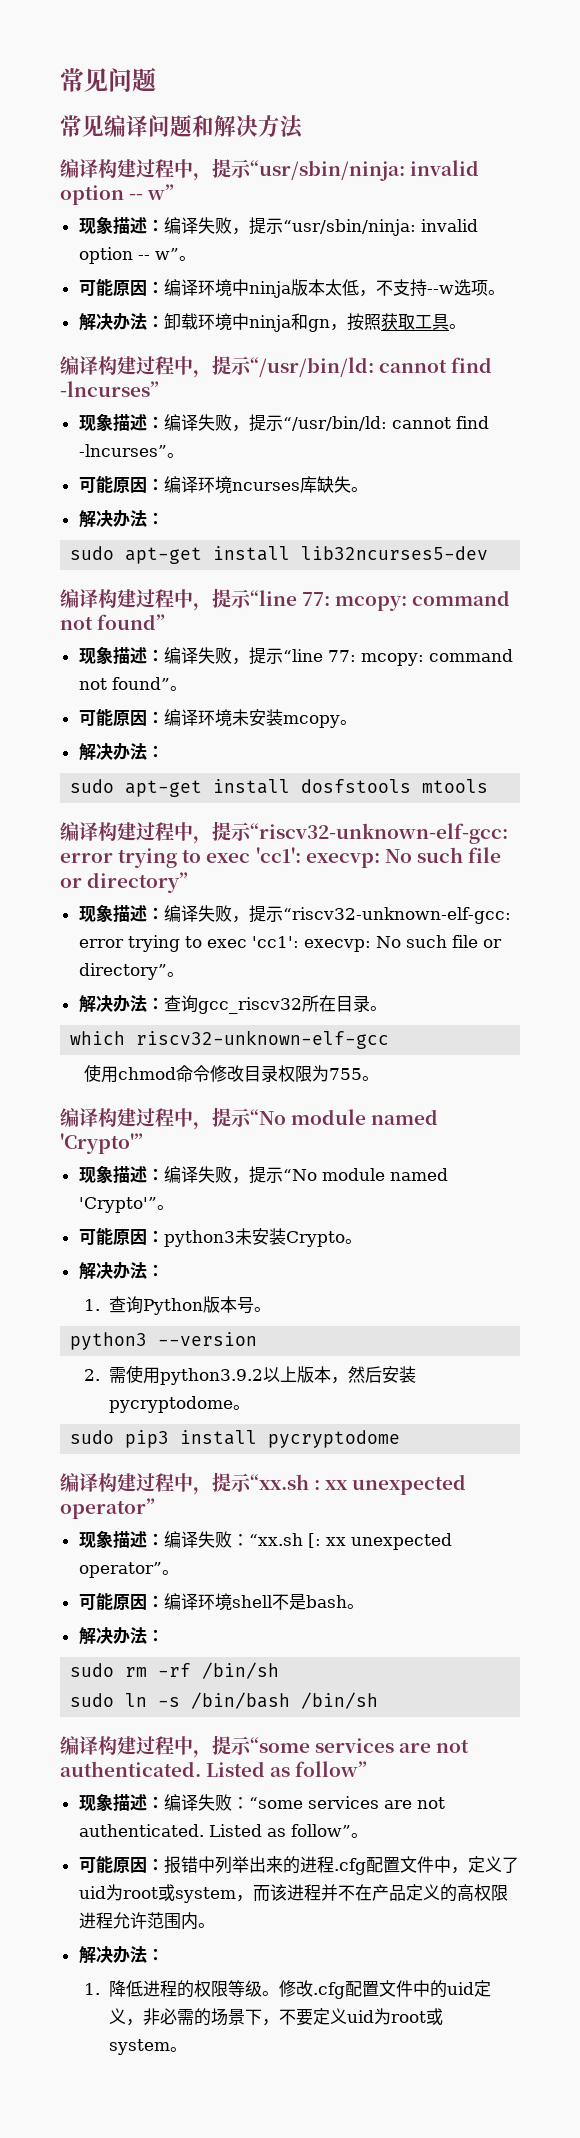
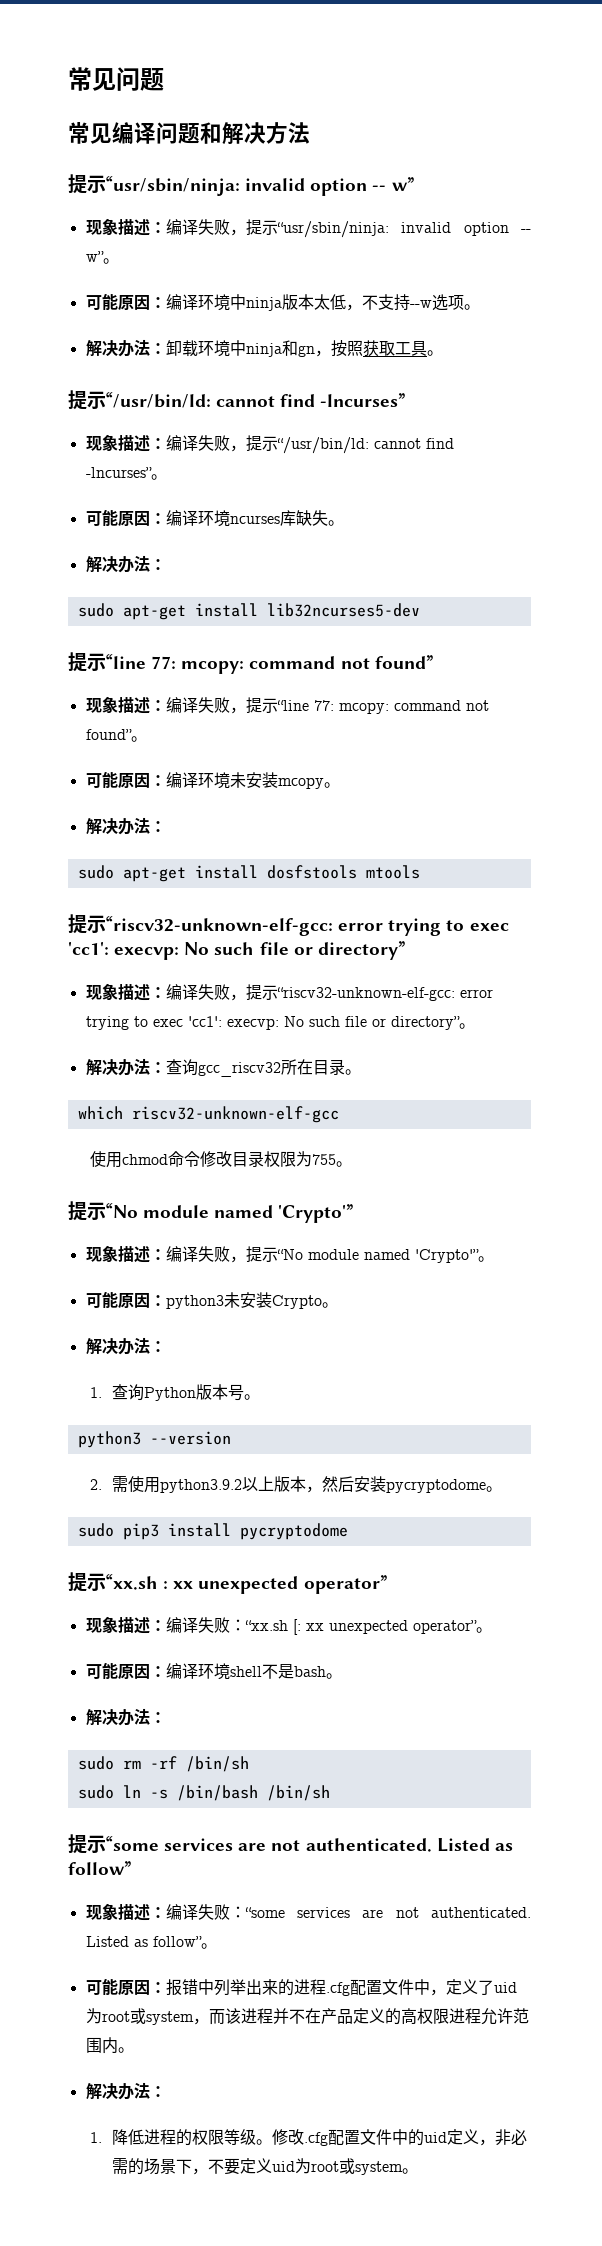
  常见编译问题和解决方法
- 编译构建过程中，提示“usr/sbin/ninja: invalid option -- w”
+ 提示“usr/sbin/ninja: invalid option -- w”
  解决办法：卸载环境中ninja和gn，按照获取工具。
- 编译构建过程中，提示“/usr/bin/ld: cannot find -lncurses”
+ 提示“/usr/bin/ld: cannot find -lncurses”
  sudo apt-get install lib32ncurses5-dev
- 编译构建过程中，提示“line 77: mcopy: command not found”
+ 提示“line 77: mcopy: command not found”
  sudo apt-get install dosfstools mtools
- 编译构建过程中，提示“riscv32-unknown-elf-gcc: error trying to exec 'cc1': execvp: No such file or directory”
+ 提示“riscv32-unknown-elf-gcc: error trying to exec 'cc1': execvp: No such file or directory”
  使用chmod命令修改目录权限为755。
- 编译构建过程中，提示“No module named 'Crypto'”
+ 提示“No module named 'Crypto'”
- 编译构建过程中，提示“xx.sh : xx unexpected operator”
+ 提示“xx.sh : xx unexpected operator”
- 编译构建过程中，提示“some services are not authenticated.
+ 提示“some services are not authenticated.

